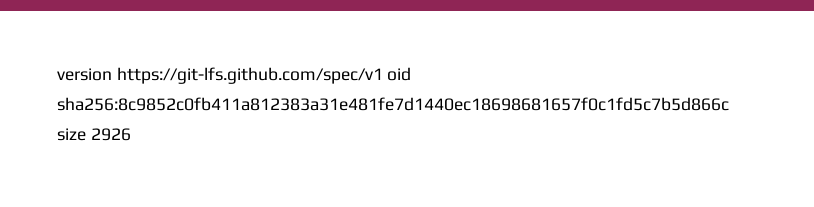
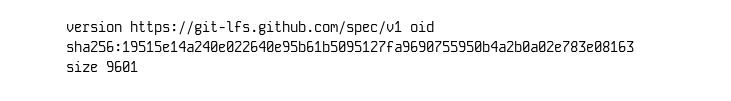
- version https://git-lfs.github.com/spec/v1 oid sha256:8c9852c0fb411a812383a31e481fe7d1440ec18698681657f0c1fd5c7b5d866c size 2926
+ version https://git-lfs.github.com/spec/v1 oid sha256:19515e14a240e022640e95b61b5095127fa9690755950b4a2b0a02e783e08163 size 9601

